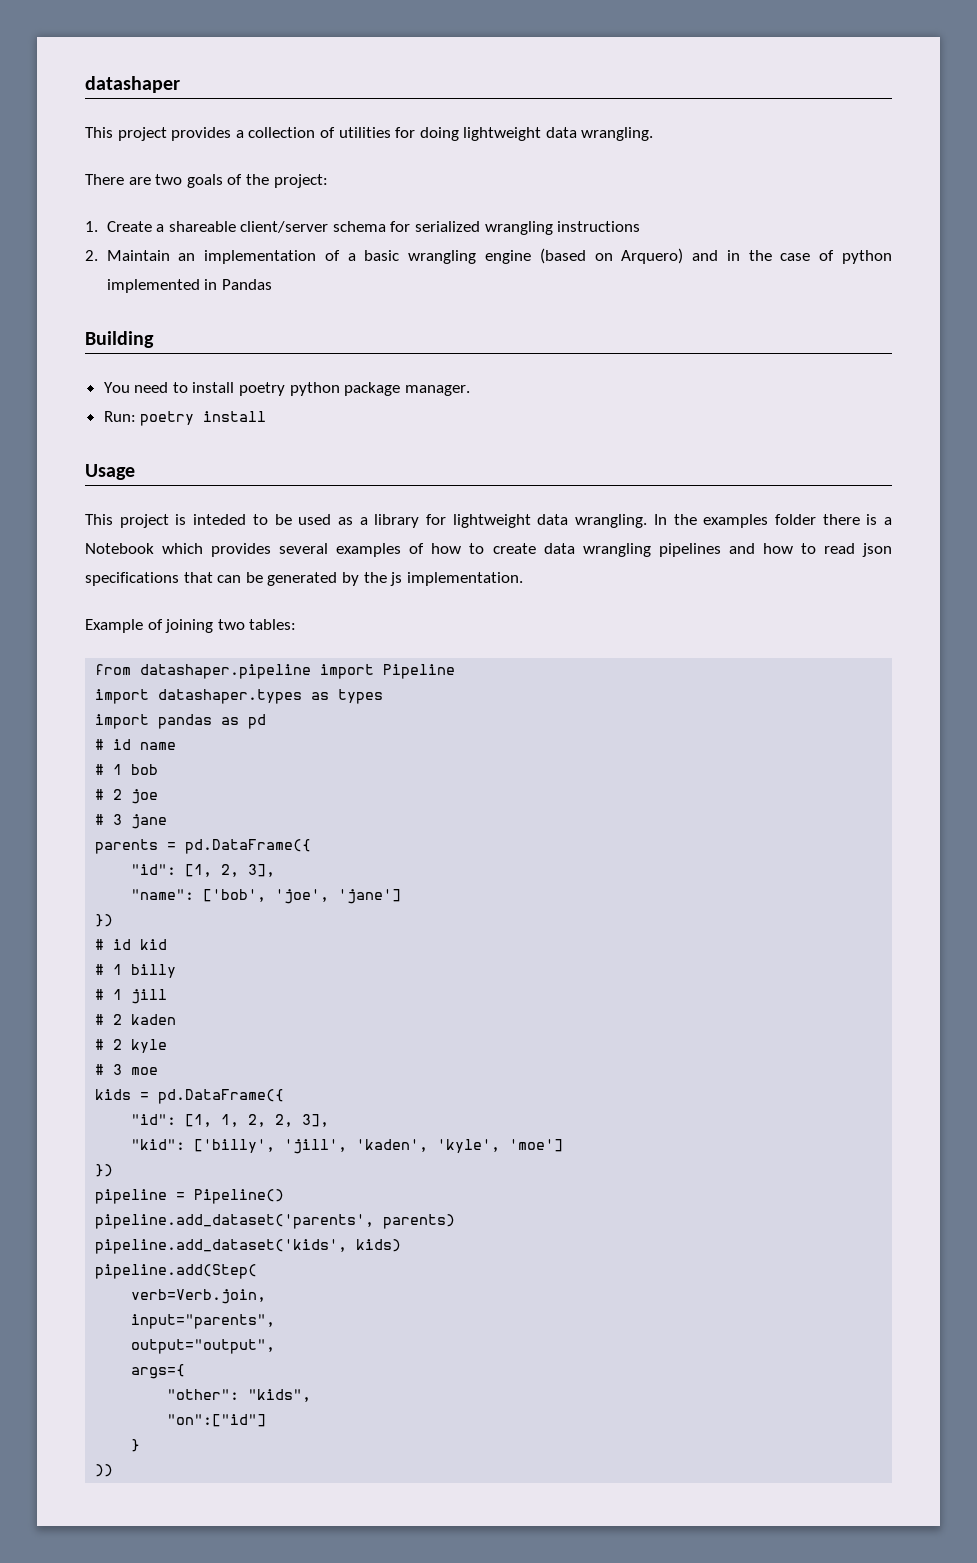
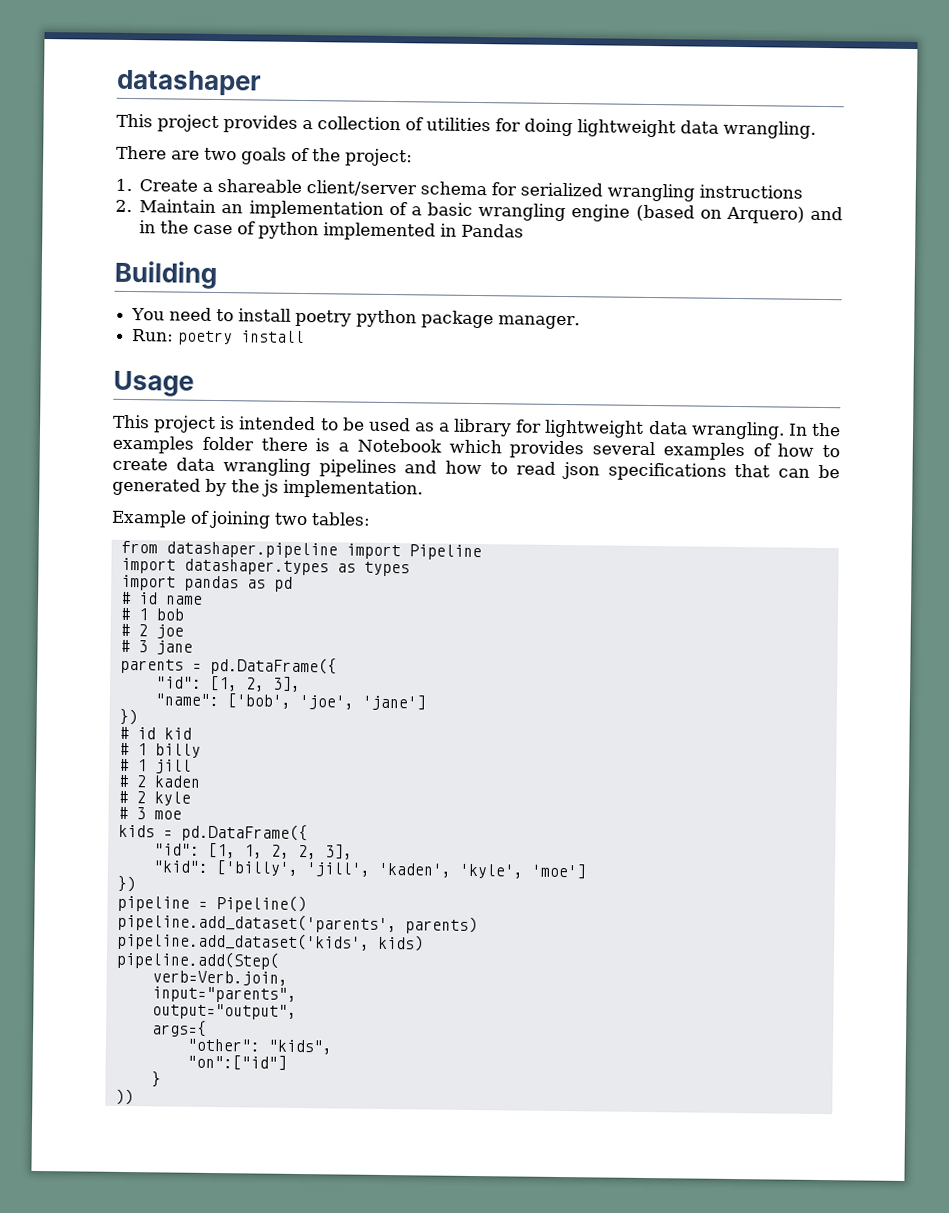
- This project is inteded to be used as a library for lightweight data wrangling.
+ This project is intended to be used as a library for lightweight data wrangling.

